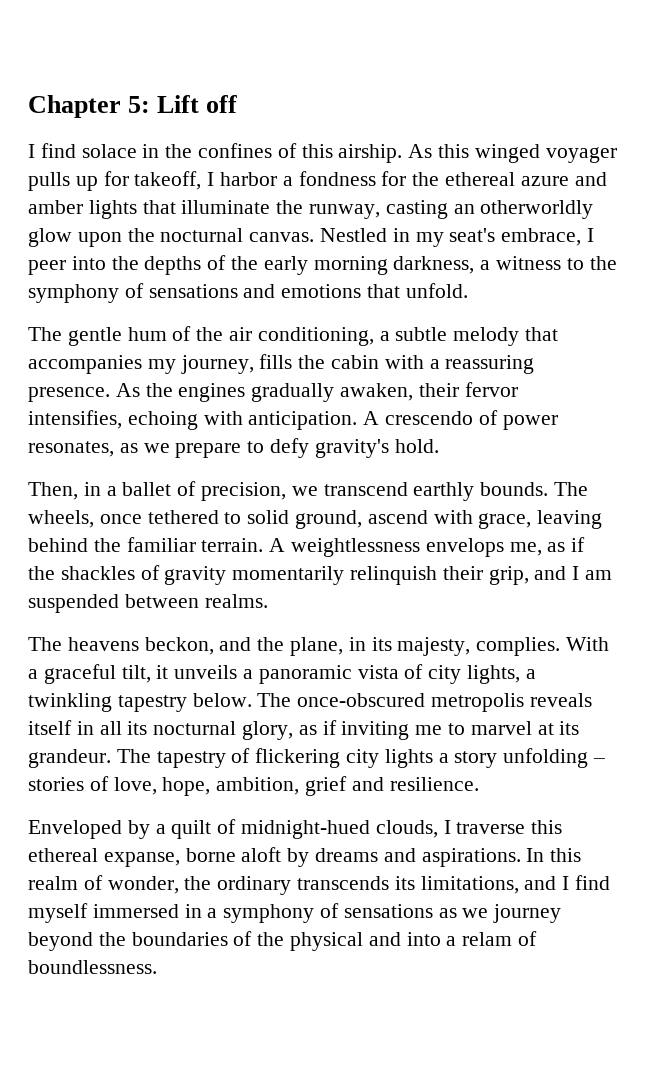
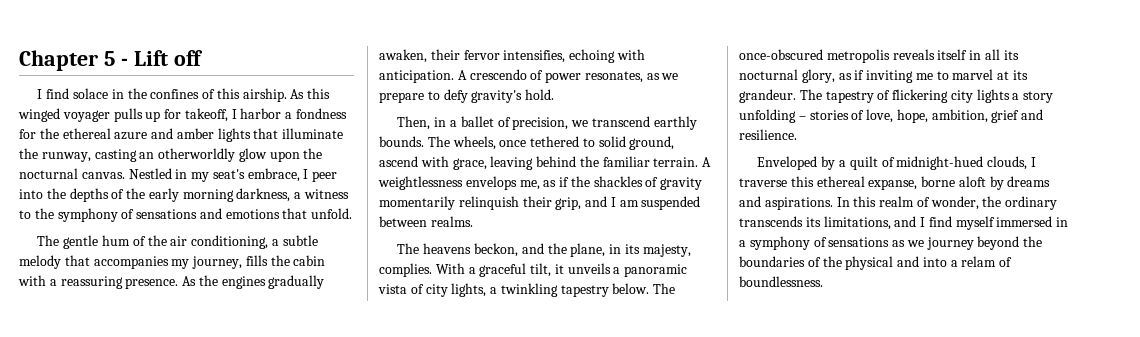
- Chapter 5: Lift off
+ Chapter 5 - Lift off

